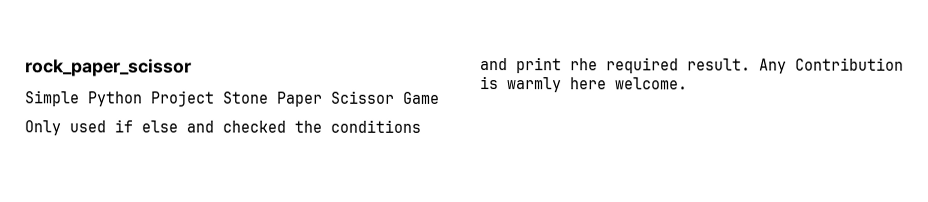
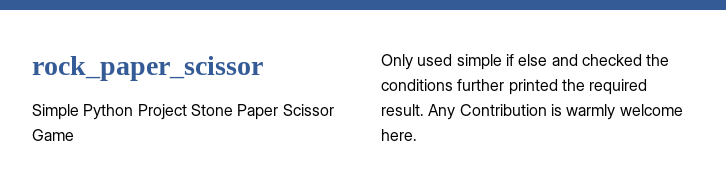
- Only used if else and checked the conditions and print rhe required result.
+ Only used simple if else and checked the conditions further printed the required result.
- Any Contribution is warmly here welcome.
+ Any Contribution is warmly welcome here.

